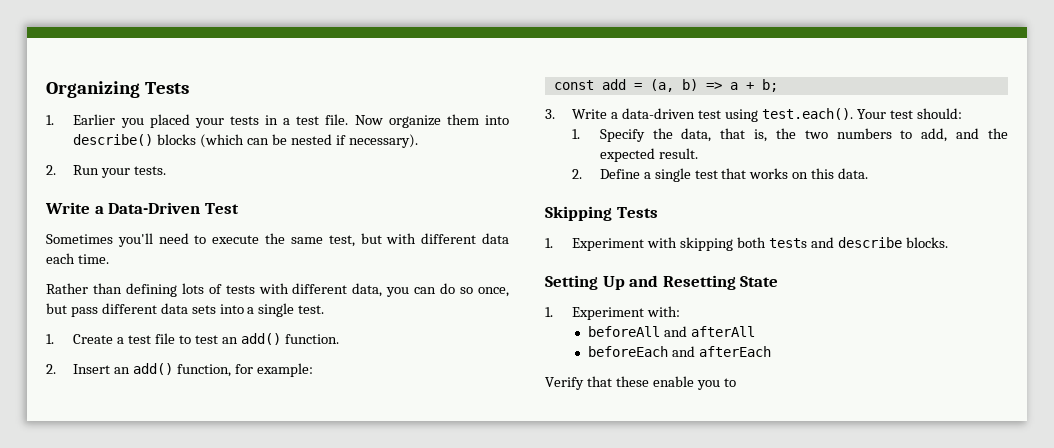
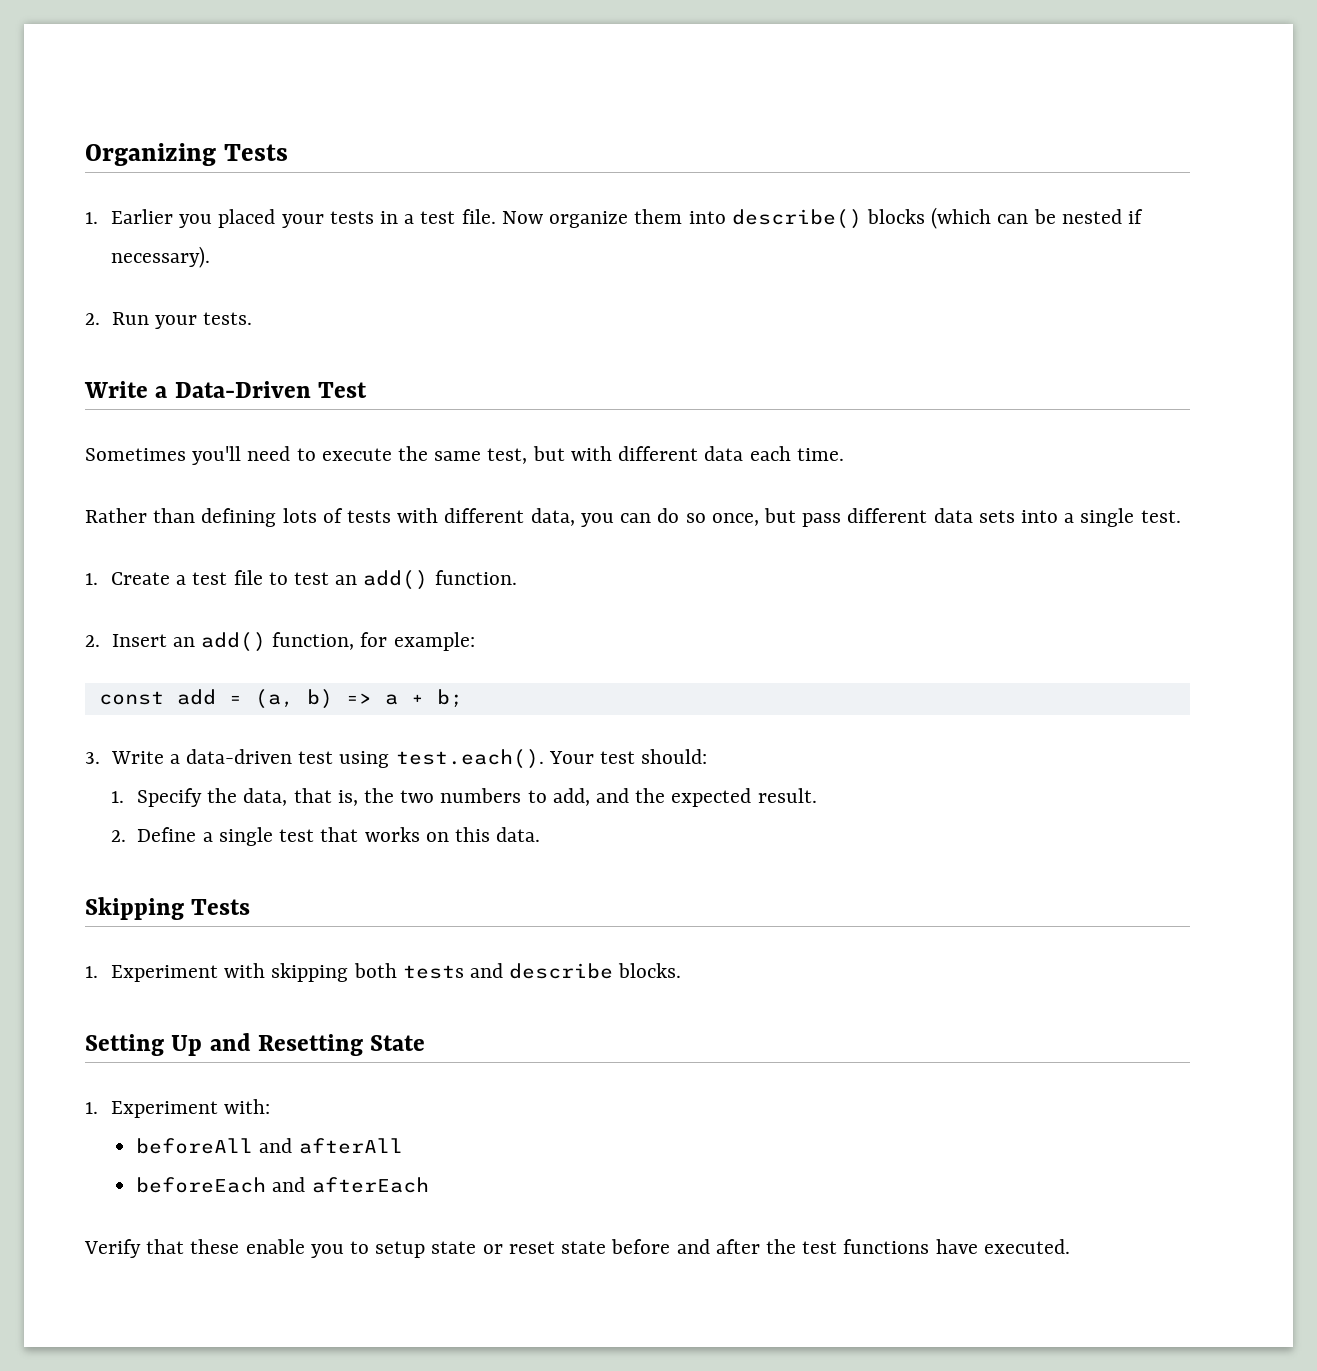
- Verify that these enable you to
+ Verify that these enable you to setup state or reset state before and after the test functions have executed.

